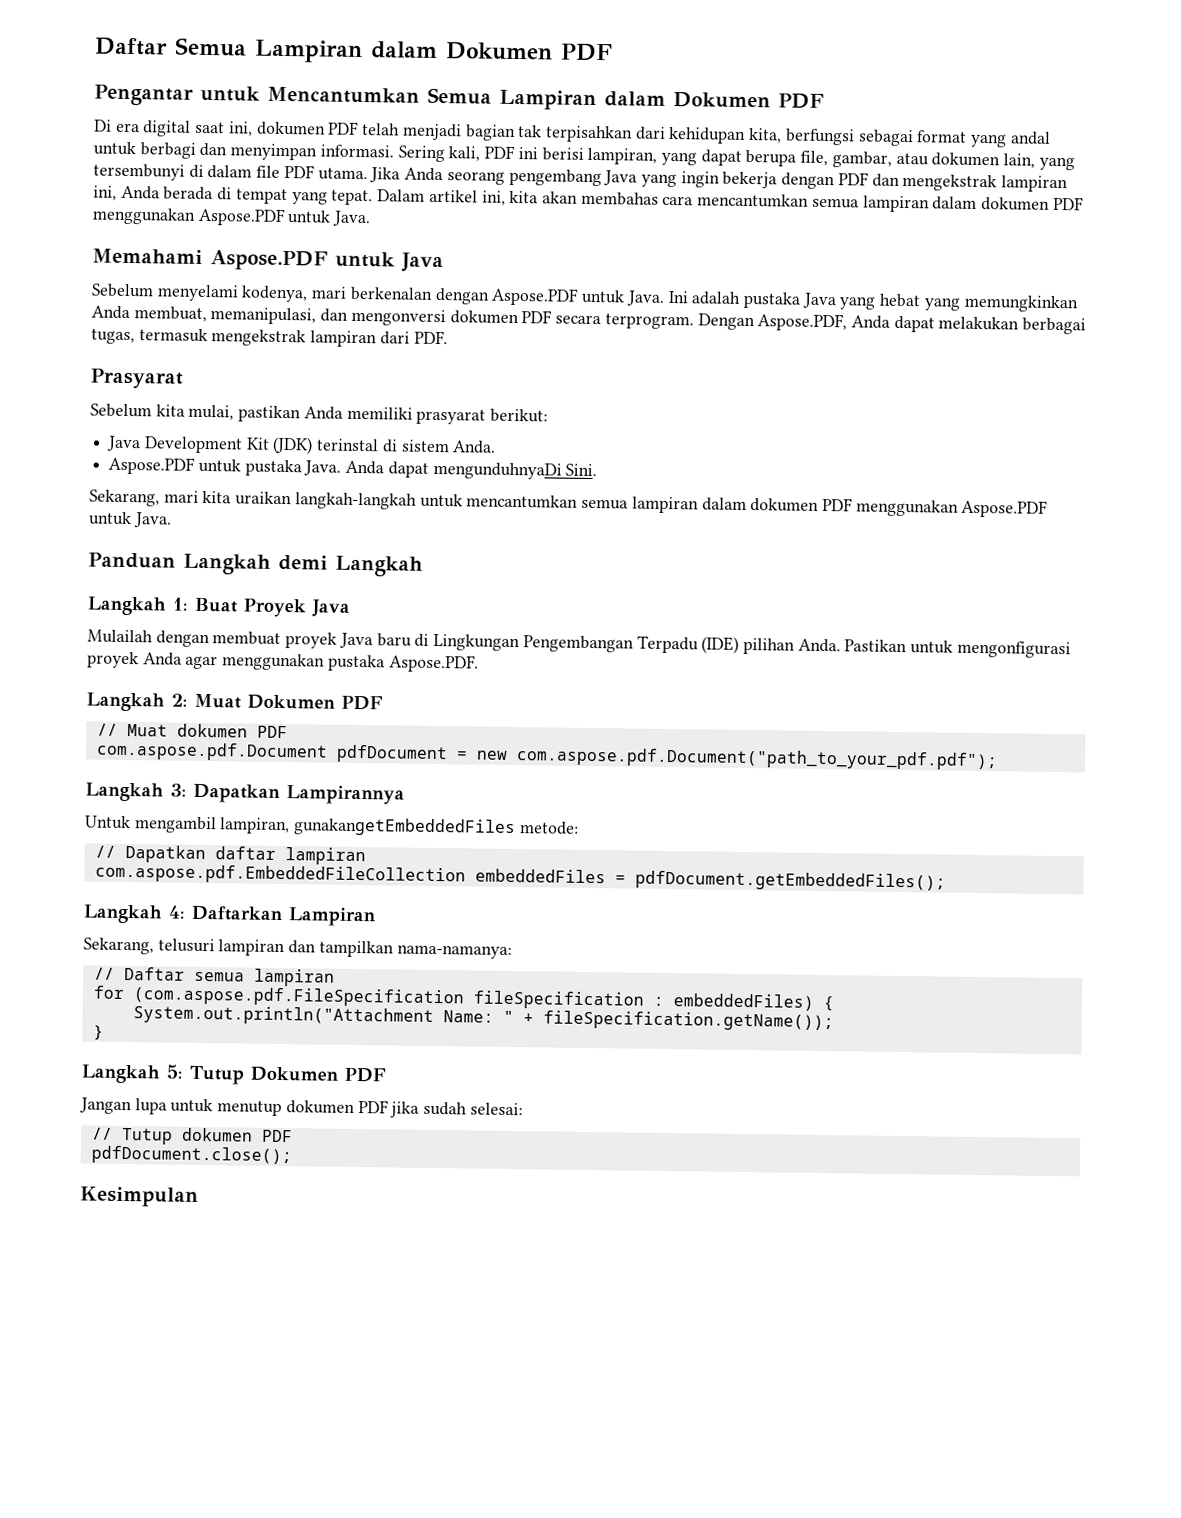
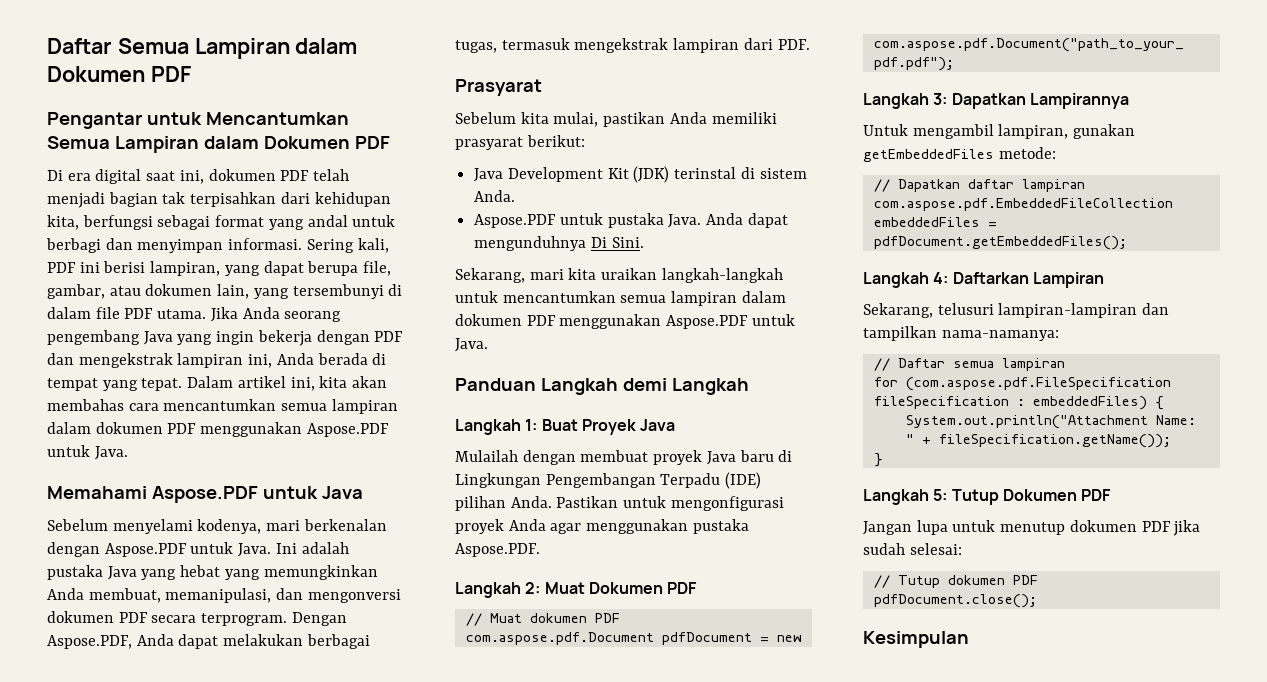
- Anda dapat mengunduhnyaDi Sini.
+ Anda dapat mengunduhnya Di Sini.
- Untuk mengambil lampiran, gunakangetEmbeddedFiles metode:
+ Untuk mengambil lampiran, gunakan getEmbeddedFiles metode:
- Sekarang, telusuri lampiran dan tampilkan nama-namanya:
+ Sekarang, telusuri lampiran-lampiran dan tampilkan nama-namanya:

